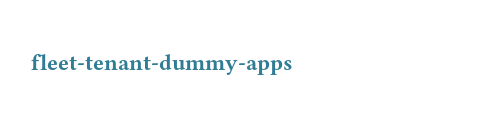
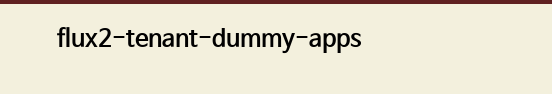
- fleet-tenant-dummy-apps
+ flux2-tenant-dummy-apps

